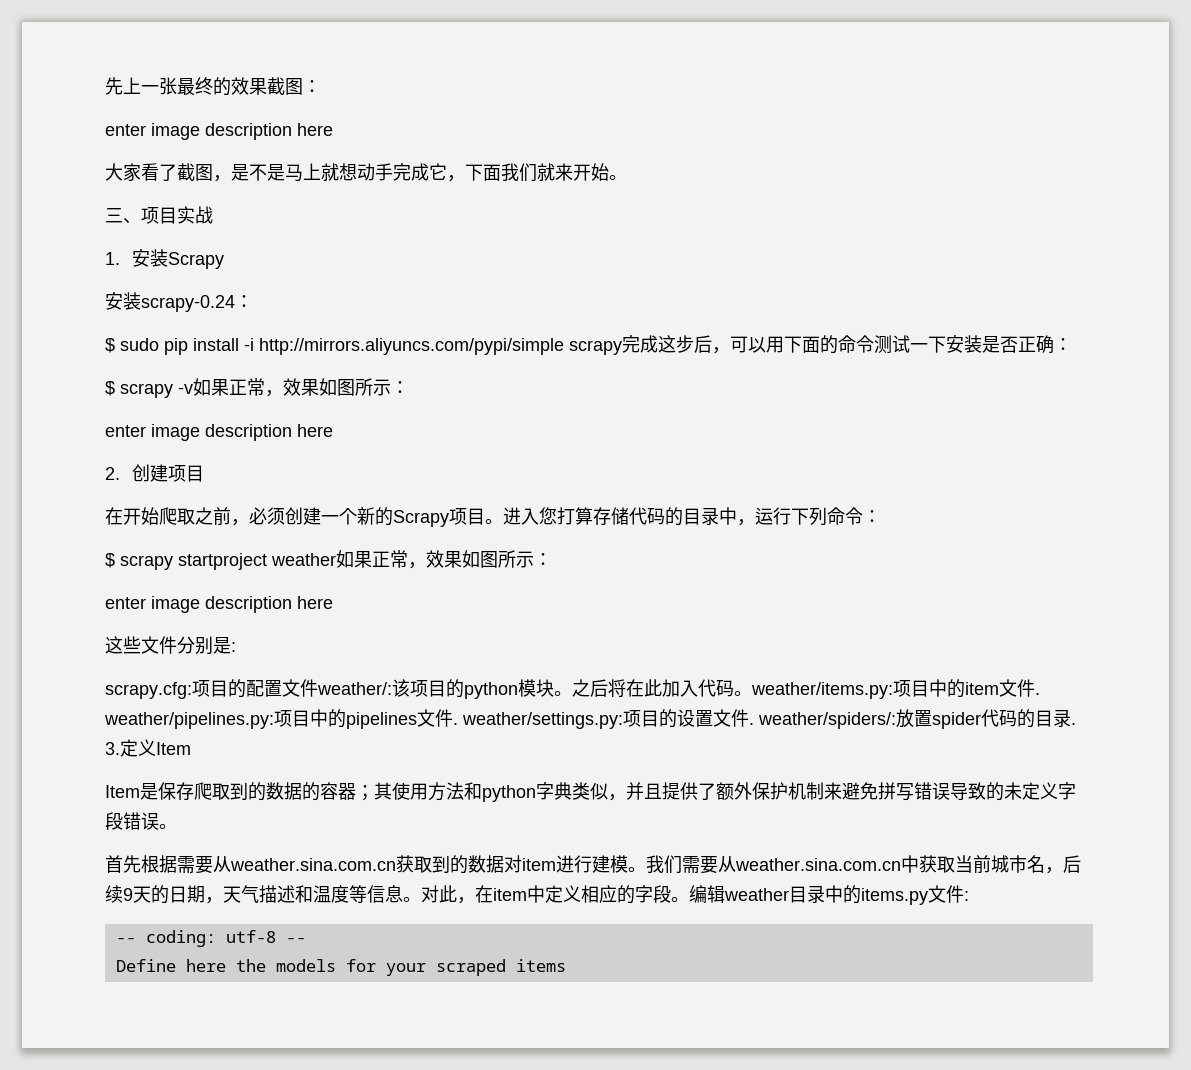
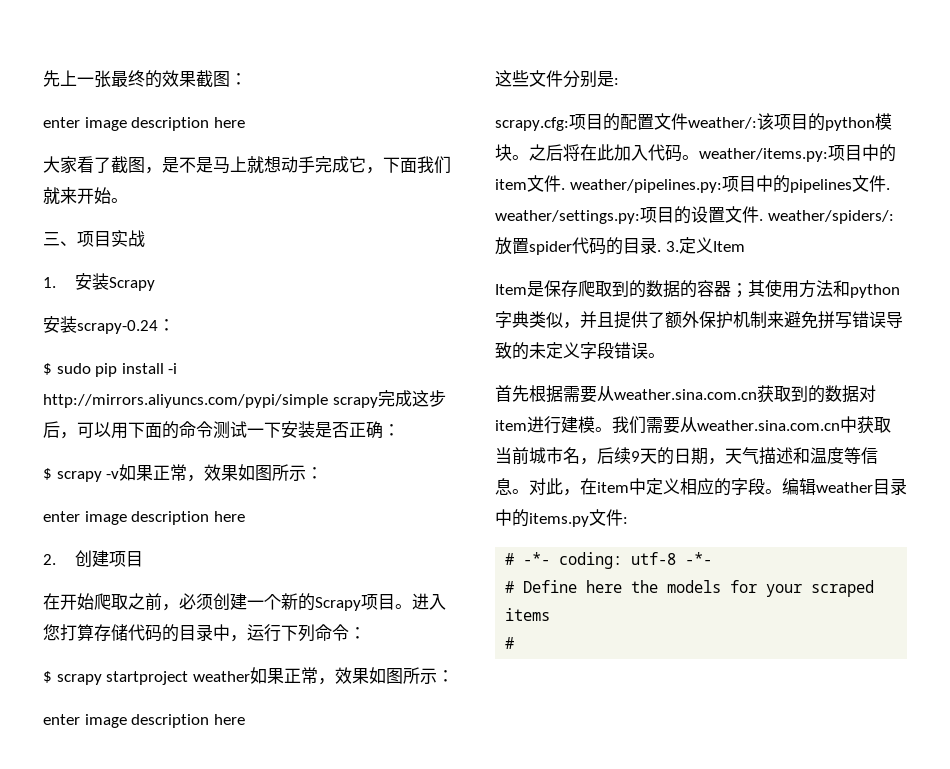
- -- coding: utf-8 --
- Define here the models for your scraped items
+ # -*- coding: utf-8 -*-
+ # Define here the models for your scraped items
+ #

